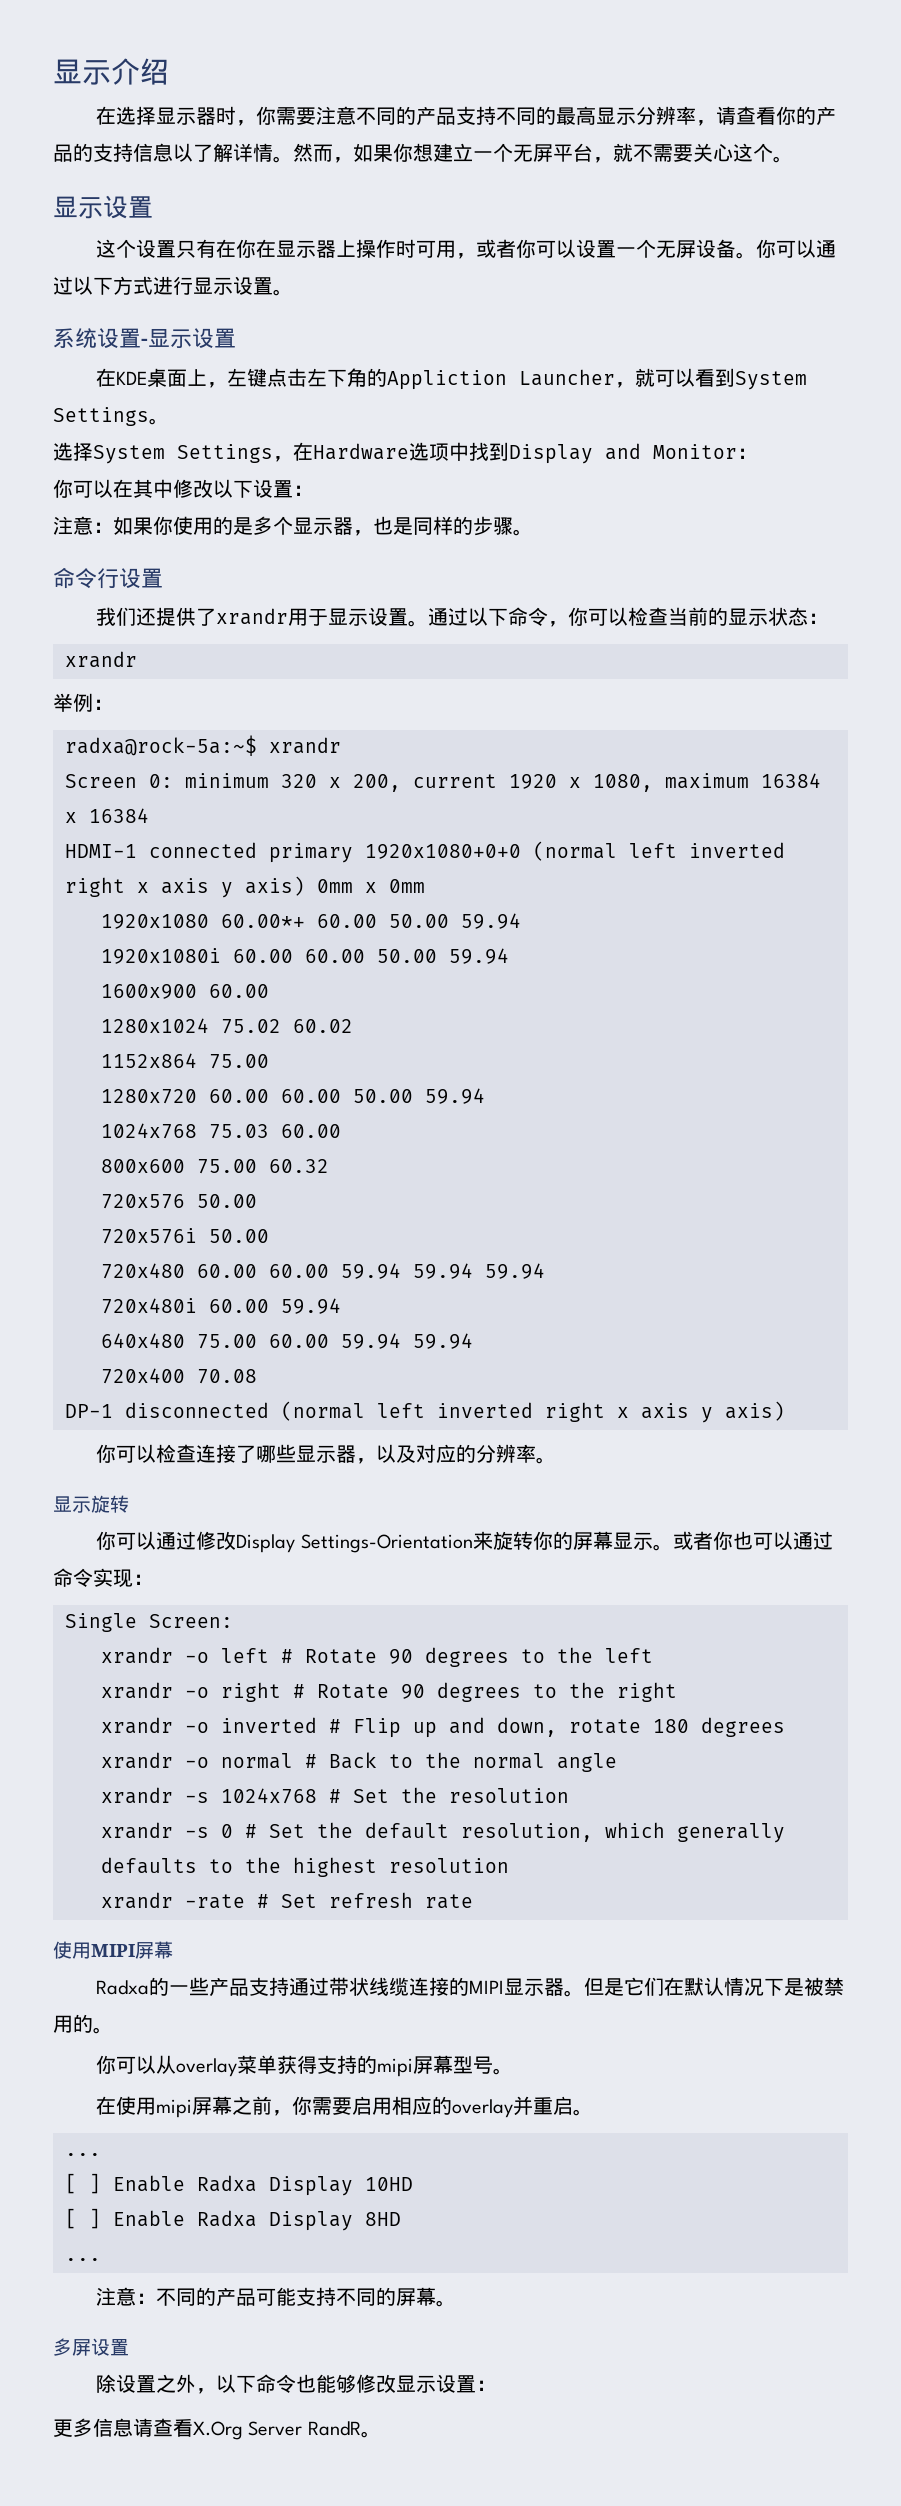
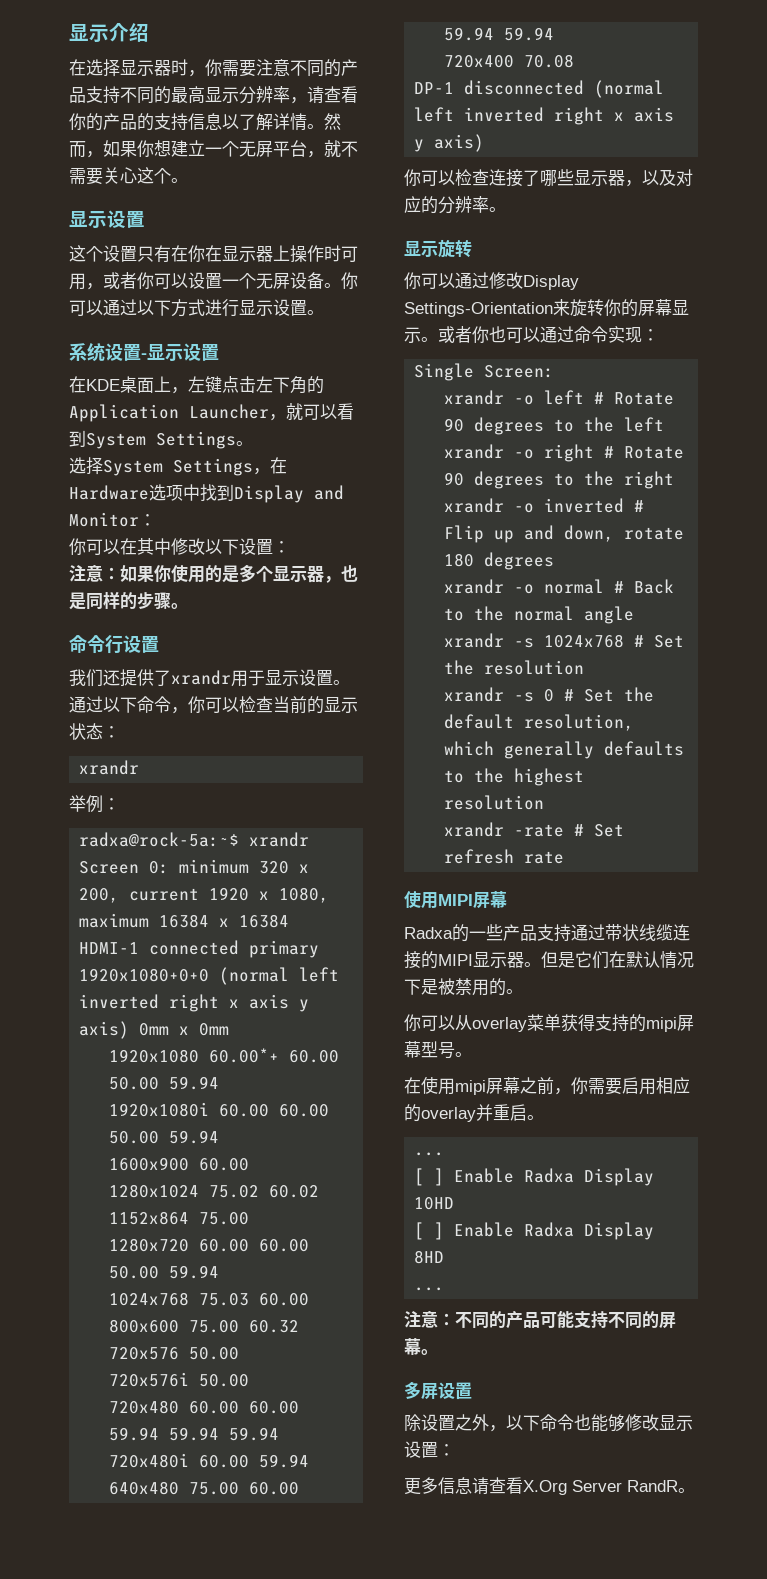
- 在KDE桌面上，左键点击左下角的Appliction Launcher，就可以看到System Settings。
+ 在KDE桌面上，左键点击左下角的Application Launcher，就可以看到System Settings。

